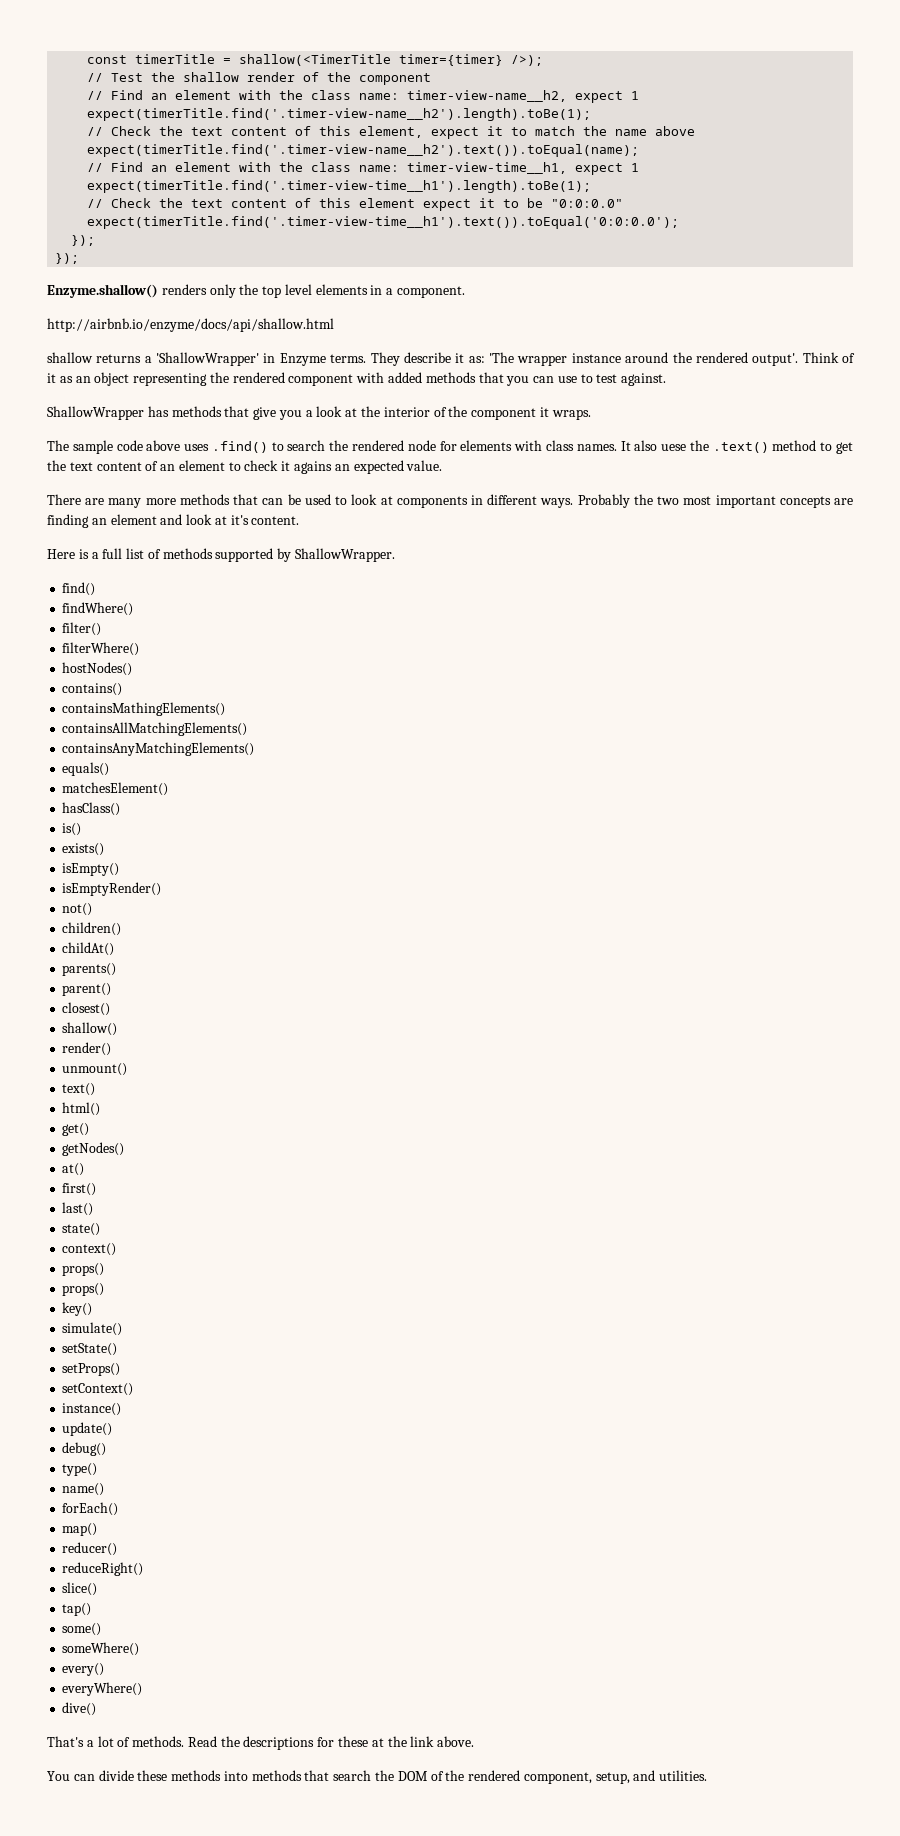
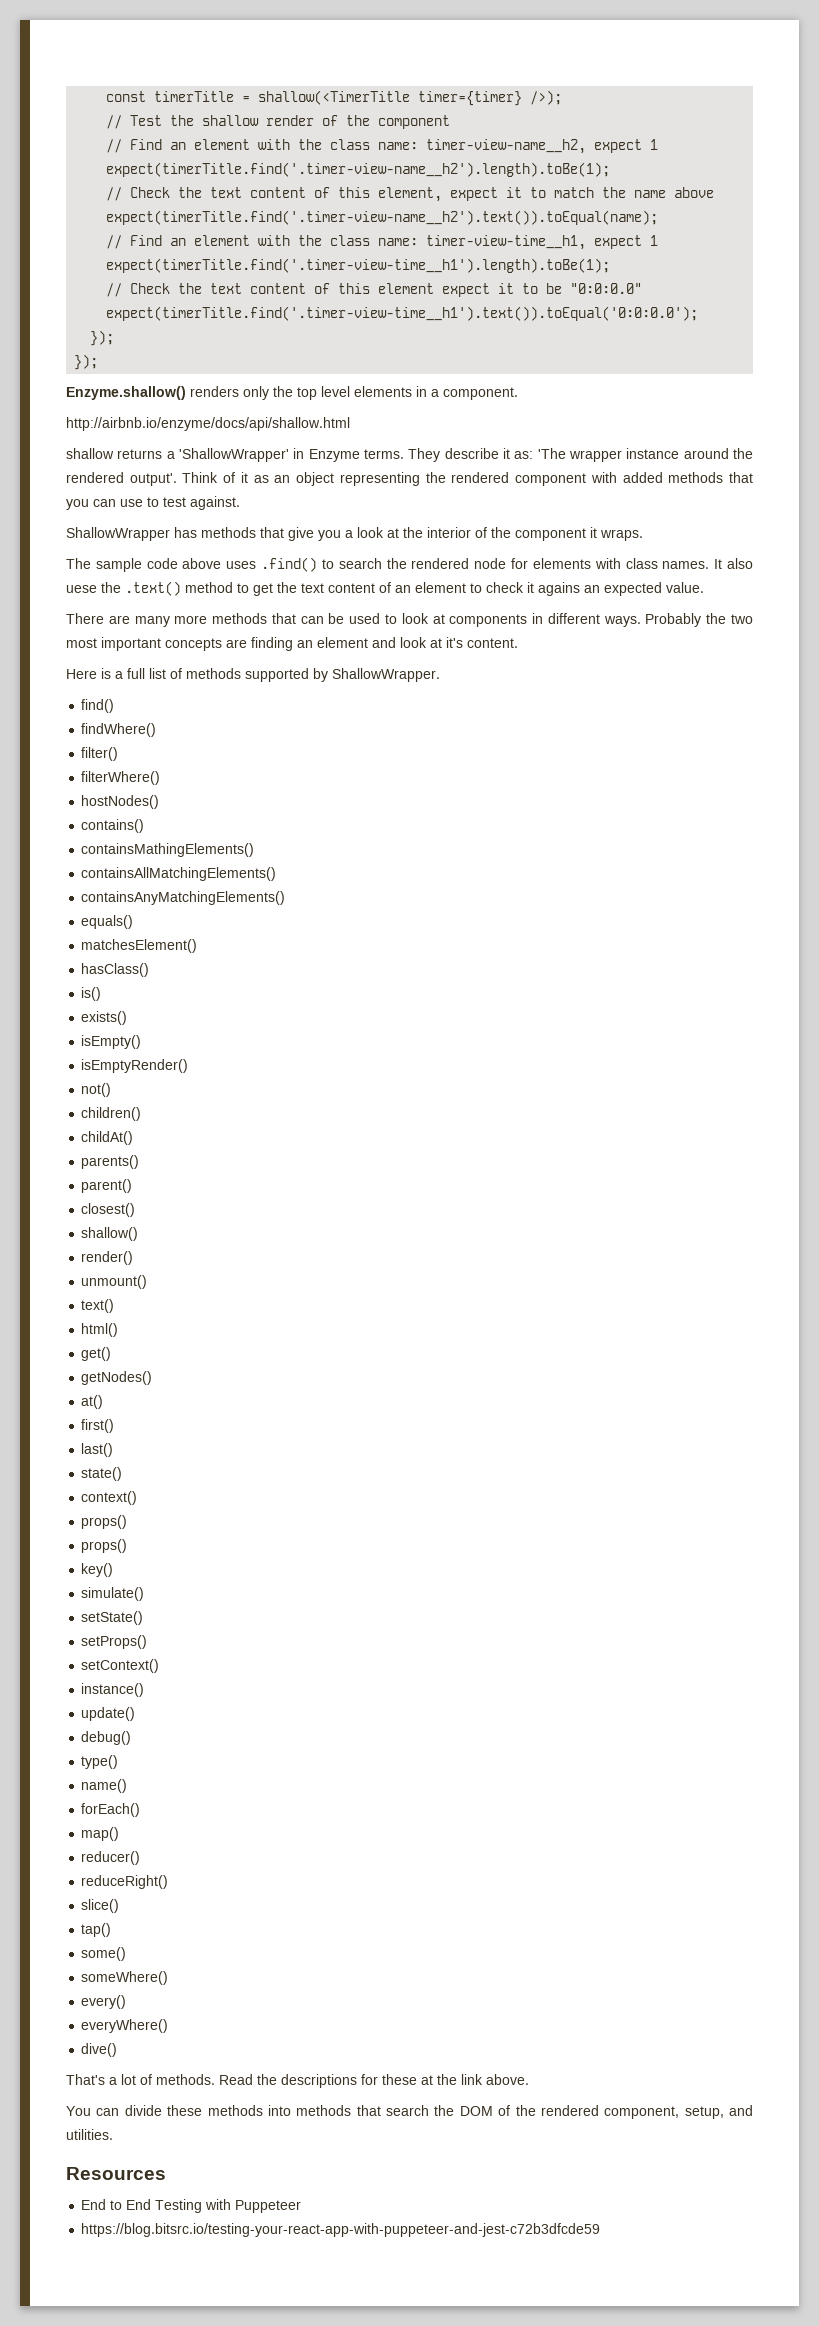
+ Resources
+ End to End Testing with Puppeteer
+ https://blog.bitsrc.io/testing-your-react-app-with-puppeteer-and-jest-c72b3dfcde59

